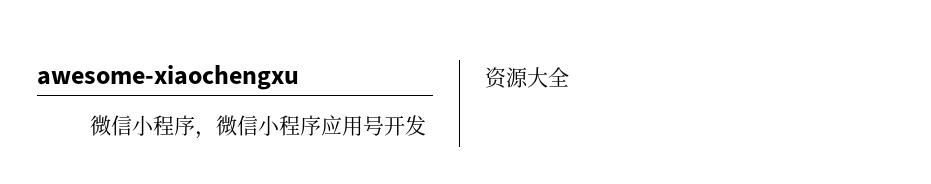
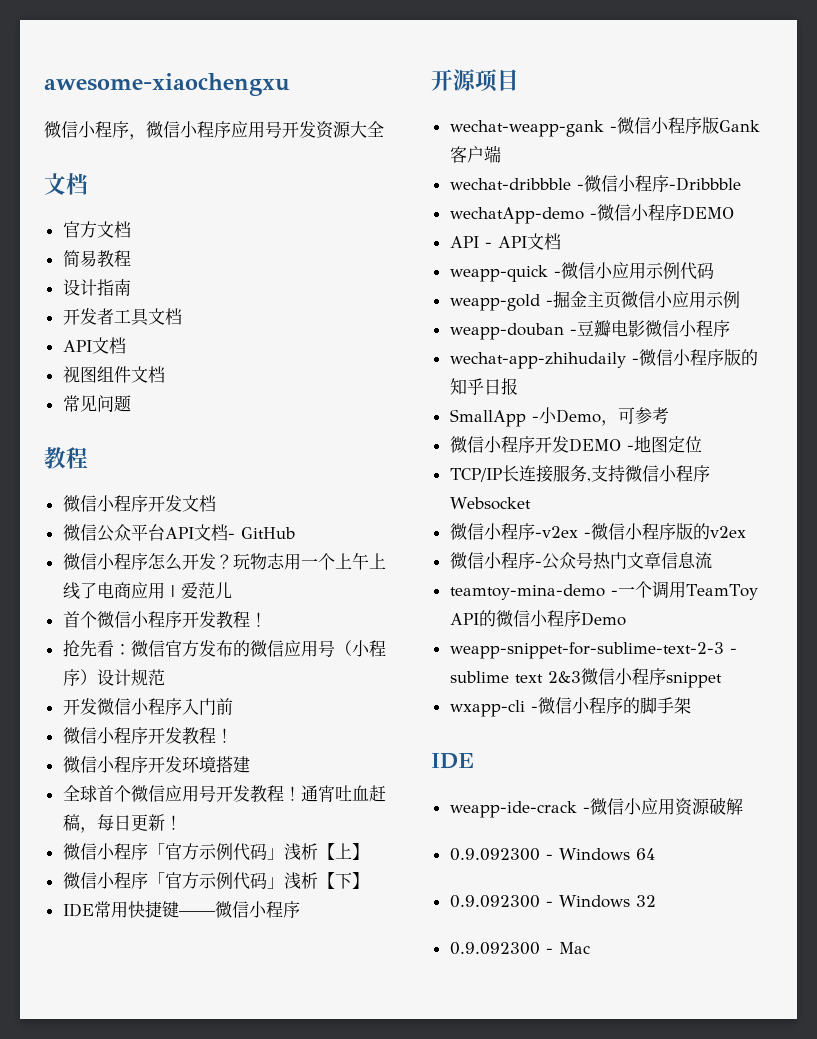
  微信小程序，微信小程序应用号开发资源大全
+ 文档
+ 官方文档
+ 简易教程
+ 设计指南
+ 开发者工具文档
+ API文档
+ 视图组件文档
+ 常见问题
+ 教程
+ 微信小程序开发文档
+ 微信公众平台API文档- GitHub
+ 微信小程序怎么开发？玩物志用一个上午上线了电商应用 | 爱范儿
+ 首个微信小程序开发教程！
+ 抢先看：微信官方发布的微信应用号（小程序）设计规范
+ 开发微信小程序入门前
+ 微信小程序开发教程！
+ 微信小程序开发环境搭建
+ 全球首个微信应用号开发教程！通宵吐血赶稿，每日更新！
+ 微信小程序「官方示例代码」浅析【上】
+ 微信小程序「官方示例代码」浅析【下】
+ IDE常用快捷键——微信小程序
+ 开源项目
+ wechat-weapp-gank -微信小程序版Gank客户端
+ wechat-dribbble -微信小程序-Dribbble
+ wechatApp-demo -微信小程序DEMO
+ API - API文档
+ weapp-quick -微信小应用示例代码
+ weapp-gold -掘金主页微信小应用示例
+ weapp-douban -豆瓣电影微信小程序
+ wechat-app-zhihudaily -微信小程序版的知乎日报
+ SmallApp -小Demo，可参考
+ 微信小程序开发DEMO -地图定位
+ TCP/IP长连接服务,支持微信小程序Websocket
+ 微信小程序-v2ex -微信小程序版的v2ex
+ 微信小程序-公众号热门文章信息流
+ teamtoy-mina-demo -一个调用TeamToy API的微信小程序Demo
+ weapp-snippet-for-sublime-text-2-3 - sublime text 2&3微信小程序snippet
+ wxapp-cli -微信小程序的脚手架
+ IDE
+ weapp-ide-crack -微信小应用资源破解
+ 0.9.092300 - Windows 64
+ 0.9.092300 - Windows 32
+ 0.9.092300 - Mac

